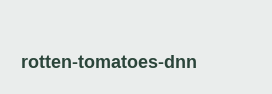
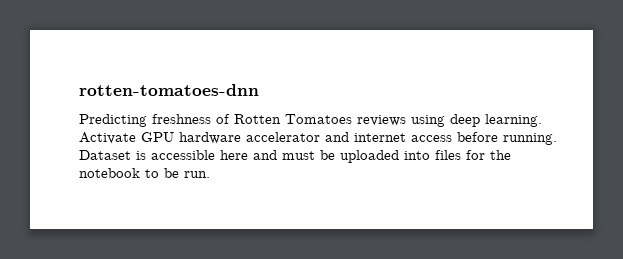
+ Predicting freshness of Rotten Tomatoes reviews using deep learning. Activate GPU hardware accelerator and internet access before running. Dataset is accessible here and must be uploaded into files for the notebook to be run.

